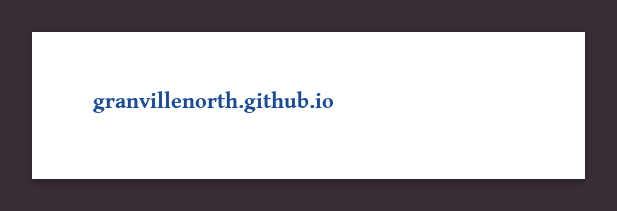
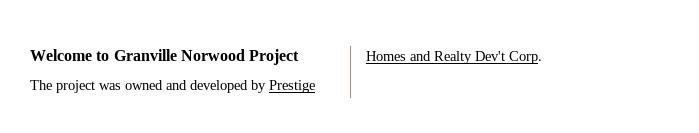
- granvillenorth.github.io
+ Welcome to Granville Norwood Project
+ The project was owned and developed by Prestige Homes and Realty Dev't Corp.

